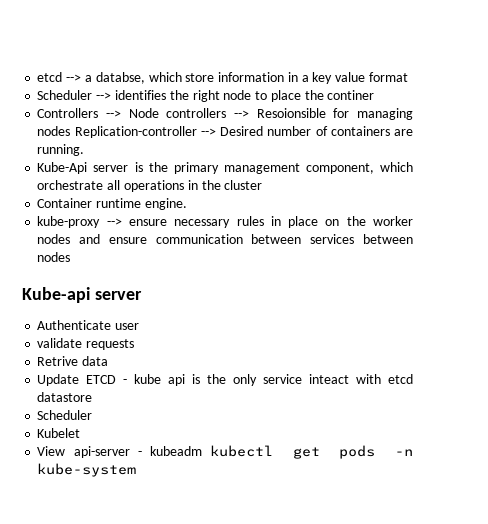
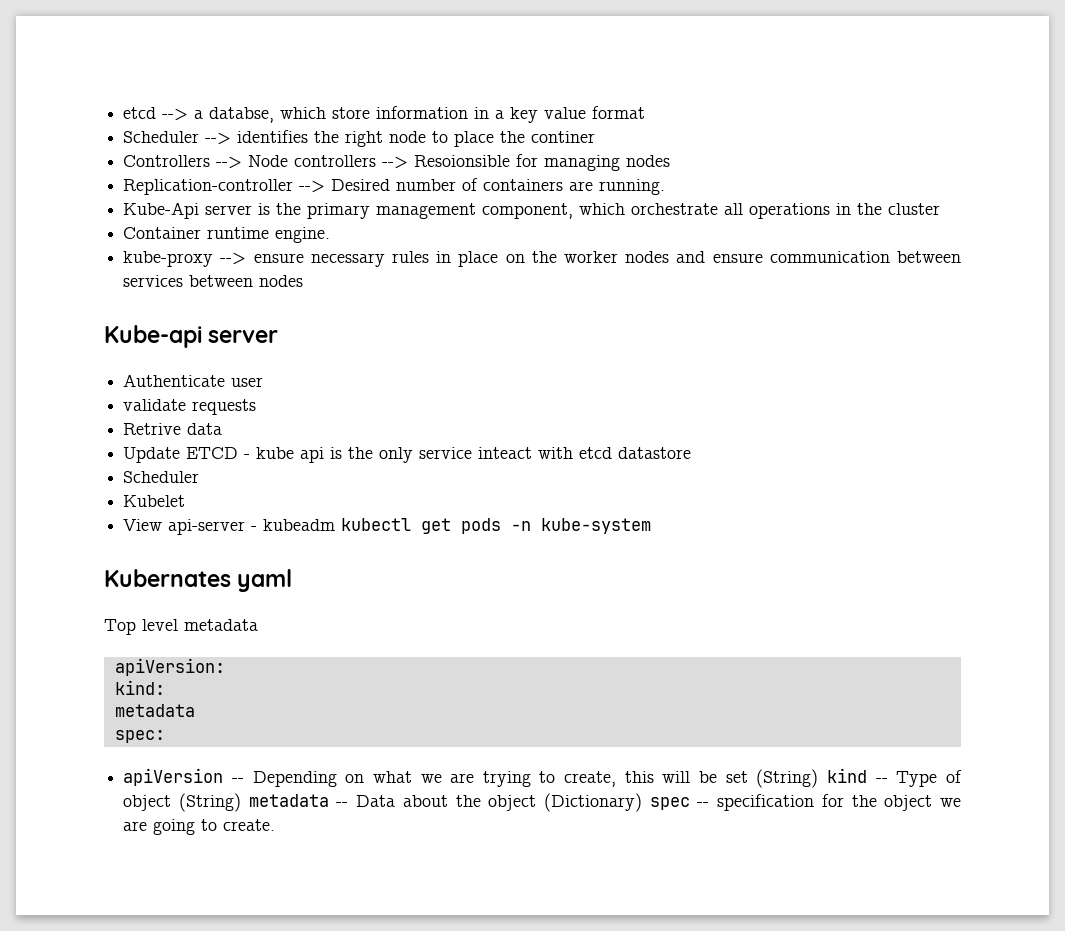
- Controllers --> Node controllers --> Resoionsible for managing nodes Replication-controller --> Desired number of containers are running.
+ Controllers --> Node controllers --> Resoionsible for managing nodes
+ Replication-controller --> Desired number of containers are running.
+ Kubernates yaml
+ Top level metadata
+ apiVersion:
+ kind:
+ metadata
+ spec:
+ apiVersion -- Depending on what we are trying to create, this will be set (String) kind -- Type of object (String) metadata -- Data about the object (Dictionary) spec -- specification for the object we are going to create.

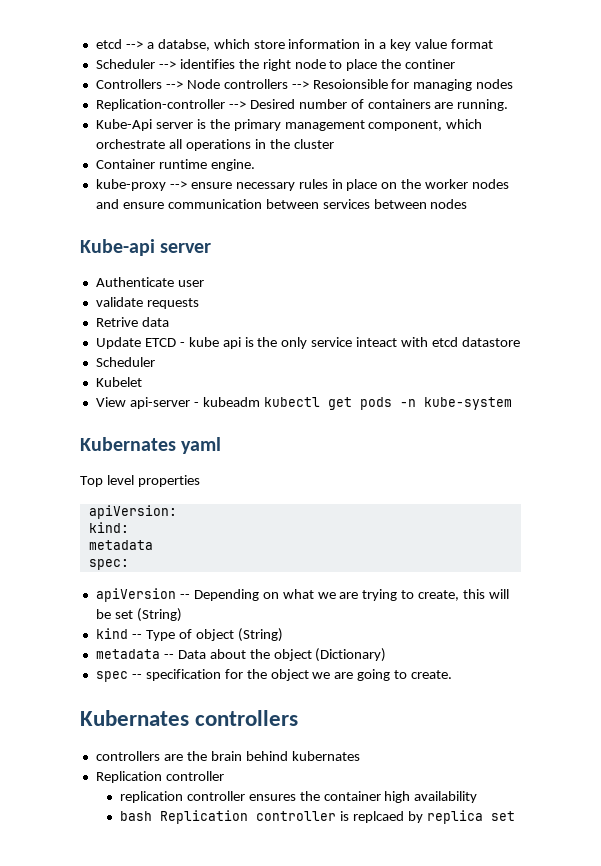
- Top level metadata
+ Top level properties
- apiVersion -- Depending on what we are trying to create, this will be set (String) kind -- Type of object (String) metadata -- Data about the object (Dictionary) spec -- specification for the object we are going to create.
+ apiVersion -- Depending on what we are trying to create, this will be set (String)
+ kind -- Type of object (String)
+ metadata -- Data about the object (Dictionary)
+ spec -- specification for the object we are going to create.
+ Kubernates controllers
+ controllers are the brain behind kubernates
+ Replication controller
+ replication controller ensures the container high availability
+ bash Replication controller is replcaed by replica set

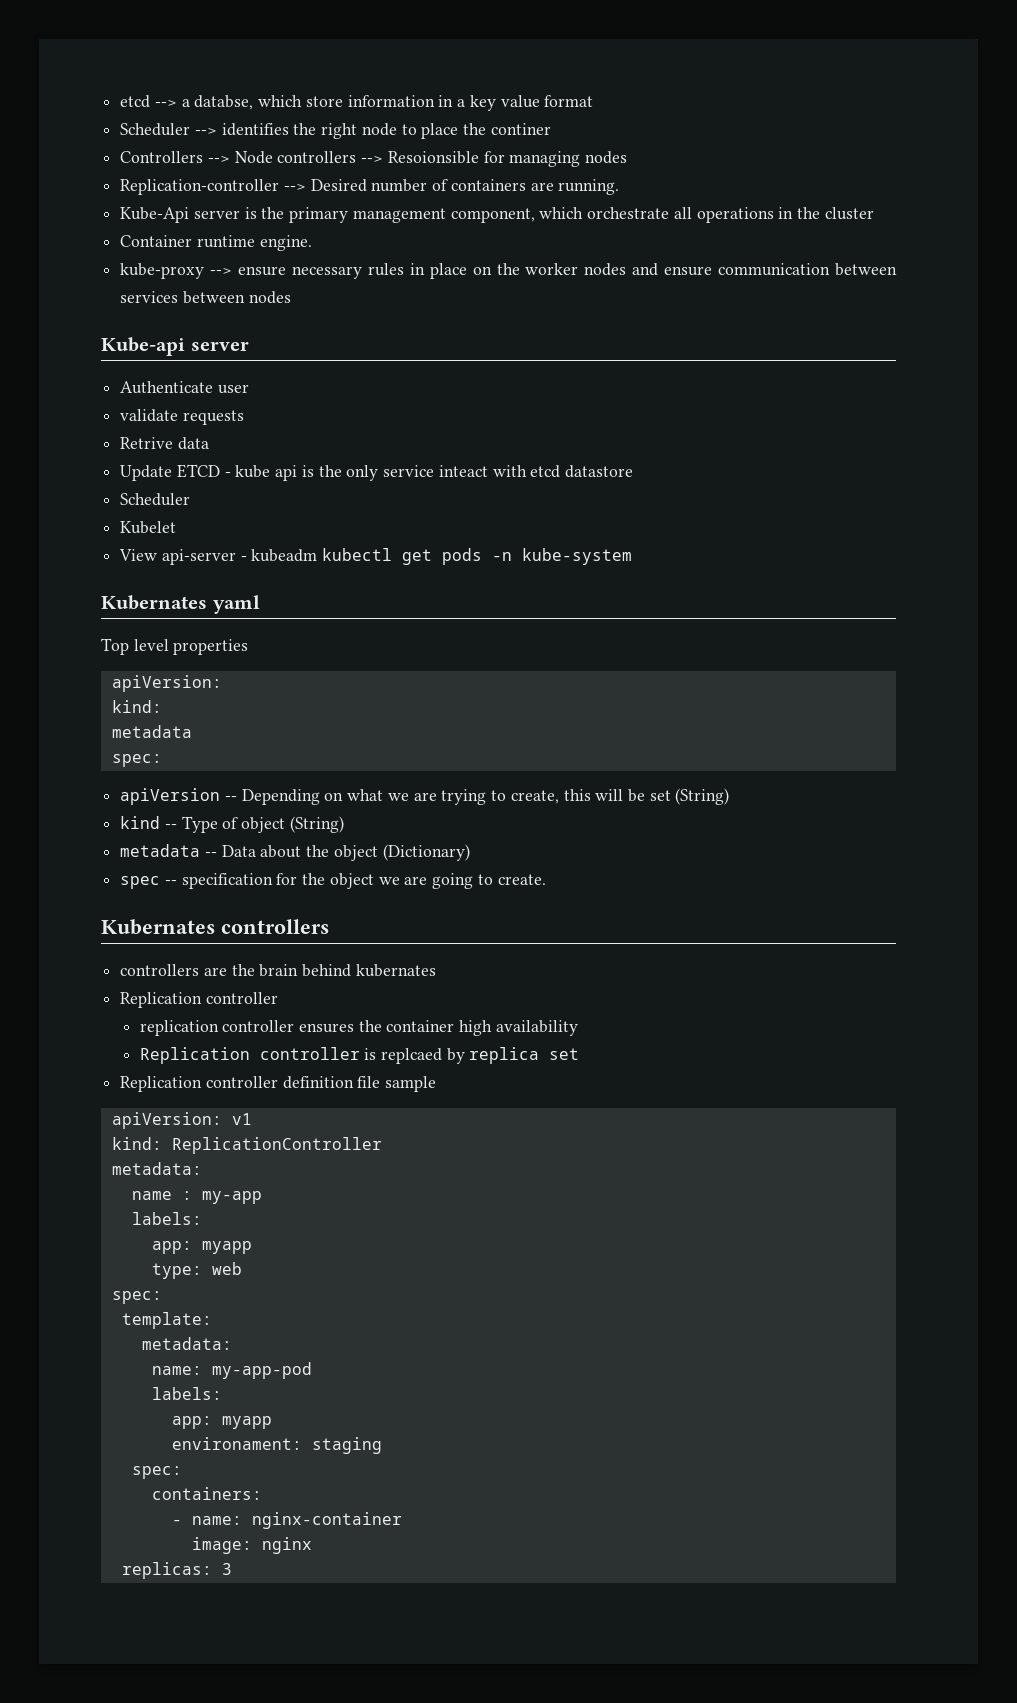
- bash Replication controller is replcaed by replica set
+ Replication controller is replcaed by replica set
+ Replication controller definition file sample
+ apiVersion: v1
+ kind: ReplicationController
+ metadata:
+ name : my-app
+ labels:
+ app: myapp
+ type: web
+ spec:
+ template:
+ metadata:
+ name: my-app-pod
+ labels:
+ app: myapp
+ environament: staging
+ spec:
+ containers:
+ - name: nginx-container
+ image: nginx
+ replicas: 3

